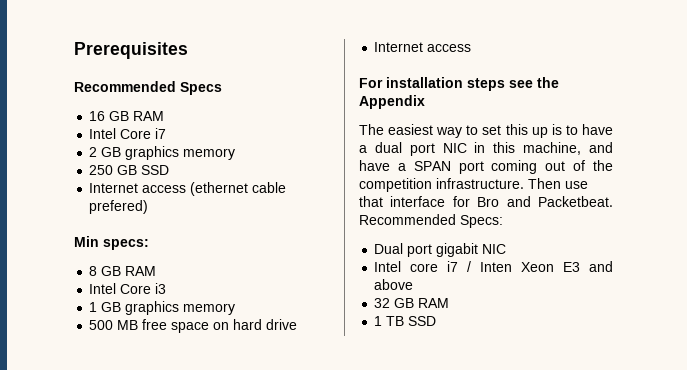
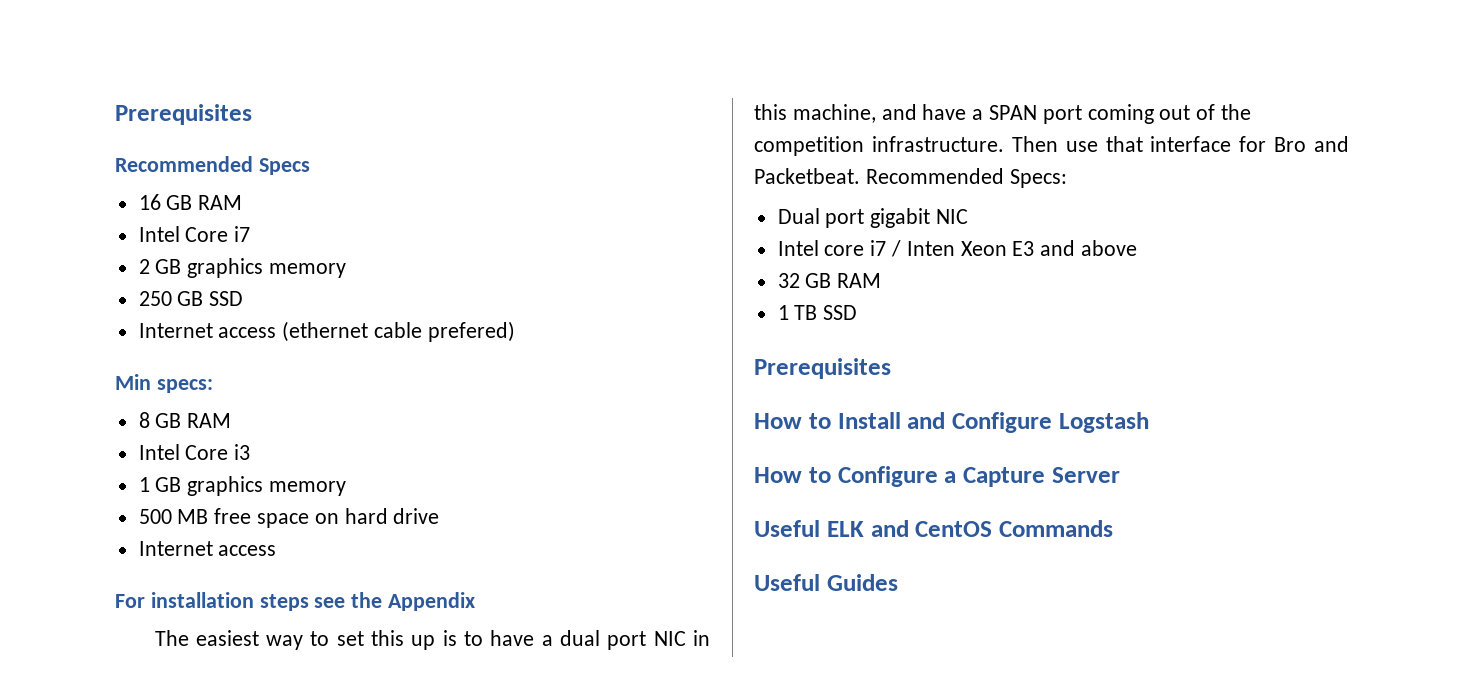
  1 TB SSD
+ Prerequisites
+ How to Install and Configure Logstash
+ How to Configure a Capture Server
+ Useful ELK and CentOS Commands
+ Useful Guides

